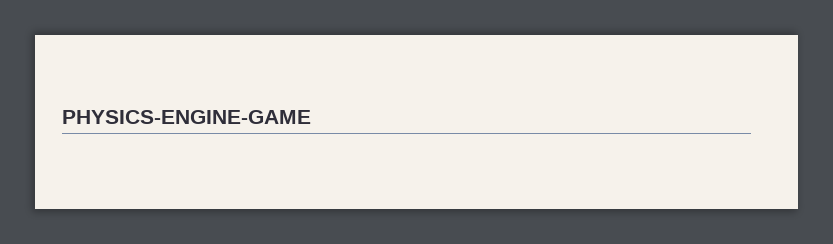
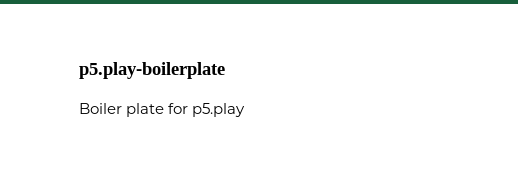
- PHYSICS-ENGINE-GAME
+ p5.play-boilerplate
+ Boiler plate for p5.play

